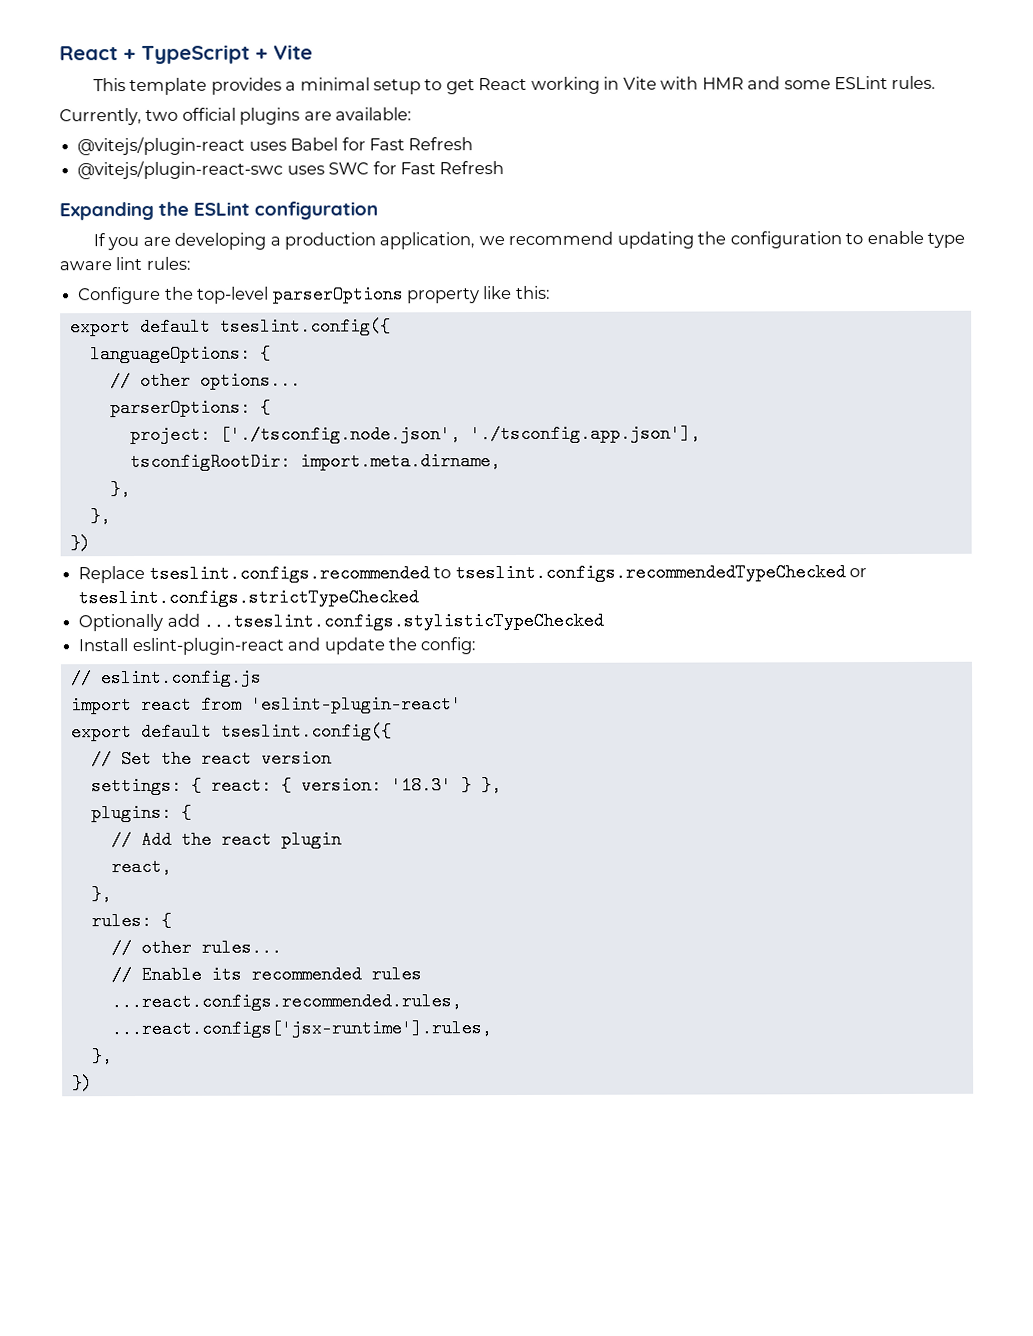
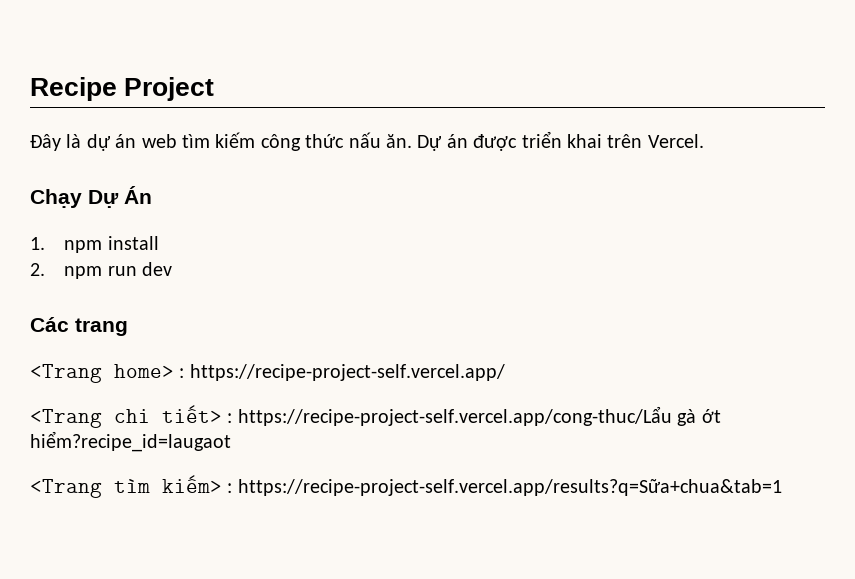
- React + TypeScript + Vite
- This template provides a minimal setup to get React working in Vite with HMR and some ESLint rules.
- Currently, two official plugins are available:
- @vitejs/plugin-react uses Babel for Fast Refresh
- @vitejs/plugin-react-swc uses SWC for Fast Refresh
- Expanding the ESLint configuration
- If you are developing a production application, we recommend updating the configuration to enable type aware lint rules:
- Configure the top-level parserOptions property like this:
- export default tseslint.config({
- languageOptions: {
- // other options...
- parserOptions: {
- project: ['./tsconfig.node.json', './tsconfig.app.json'],
- tsconfigRootDir: import.meta.dirname,
- },
- },
- })
- Replace tseslint.configs.recommended to tseslint.configs.recommendedTypeChecked or tseslint.configs.strictTypeChecked
- Optionally add ...tseslint.configs.stylisticTypeChecked
- Install eslint-plugin-react and update the config:
- // eslint.config.js
- import react from 'eslint-plugin-react'
- export default tseslint.config({
- // Set the react version
- settings: { react: { version: '18.3' } },
- plugins: {
- // Add the react plugin
- react,
- },
- rules: {
- // other rules...
- // Enable its recommended rules
- ...react.configs.recommended.rules,
- ...react.configs['jsx-runtime'].rules,
- },
- })
+ Recipe Project
+ Đây là dự án web tìm kiếm công thức nấu ăn. Dự án được triển khai trên Vercel.
+ Chạy Dự Án
+ 1. npm install
+ 2. npm run dev
+ Các trang
+ <Trang home> : https://recipe-project-self.vercel.app/
+ <Trang chi tiết> : https://recipe-project-self.vercel.app/cong-thuc/Lẩu gà ớt hiểm?recipe_id=laugaot
+ <Trang tìm kiếm> : https://recipe-project-self.vercel.app/results?q=Sữa+chua&tab=1

